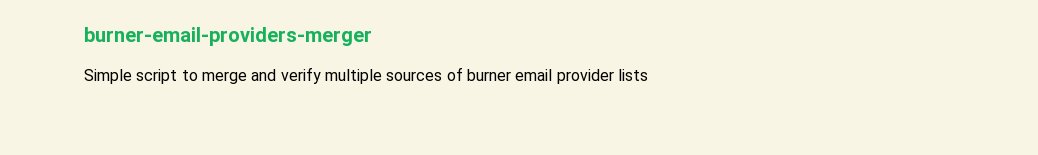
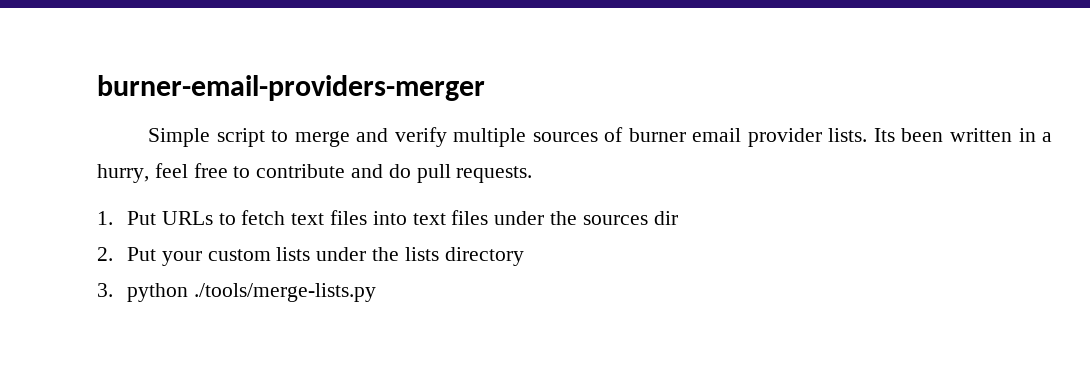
- Simple script to merge and verify multiple sources of burner email provider lists
+ Simple script to merge and verify multiple sources of burner email provider lists. Its been written in a hurry, feel free to contribute and do pull requests.
+ 1. Put URLs to fetch text files into text files under the sources dir
+ 2. Put your custom lists under the lists directory
+ 3. python ./tools/merge-lists.py

